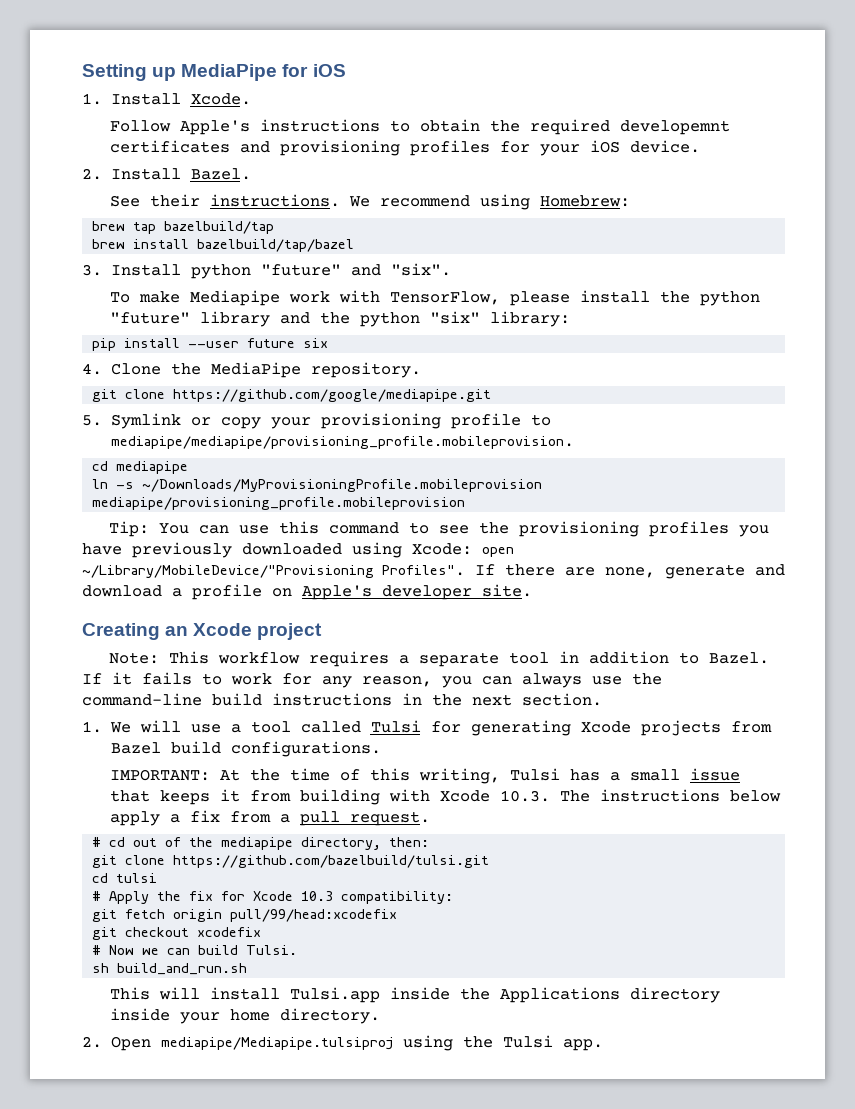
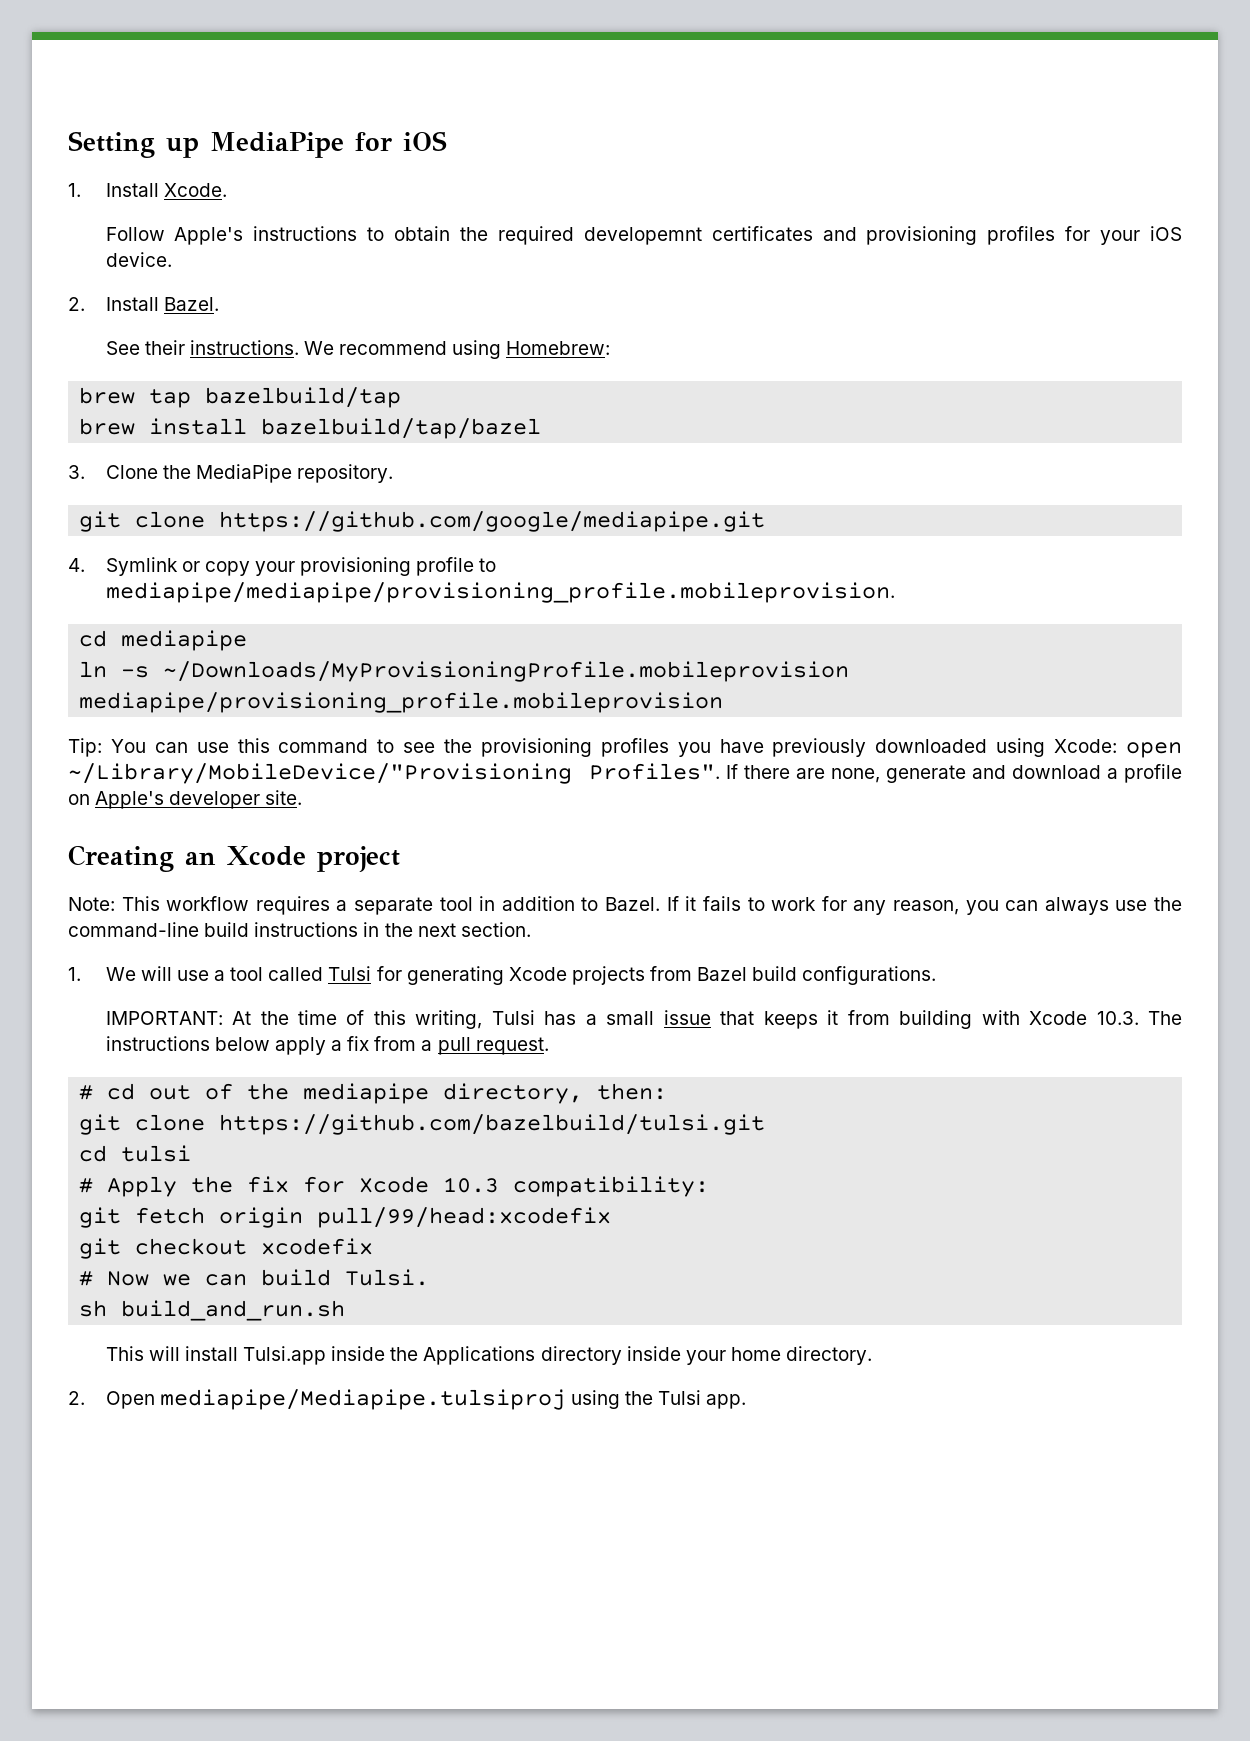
- 3. Install python "future" and "six".
- To make Mediapipe work with TensorFlow, please install the python "future" library and the python "six" library:
- pip install --user future six
- 4. Clone the MediaPipe repository.
+ 3. Clone the MediaPipe repository.
- 5. Symlink or copy your provisioning profile to mediapipe/mediapipe/provisioning_profile.mobileprovision.
+ 4. Symlink or copy your provisioning profile to mediapipe/mediapipe/provisioning_profile.mobileprovision.

